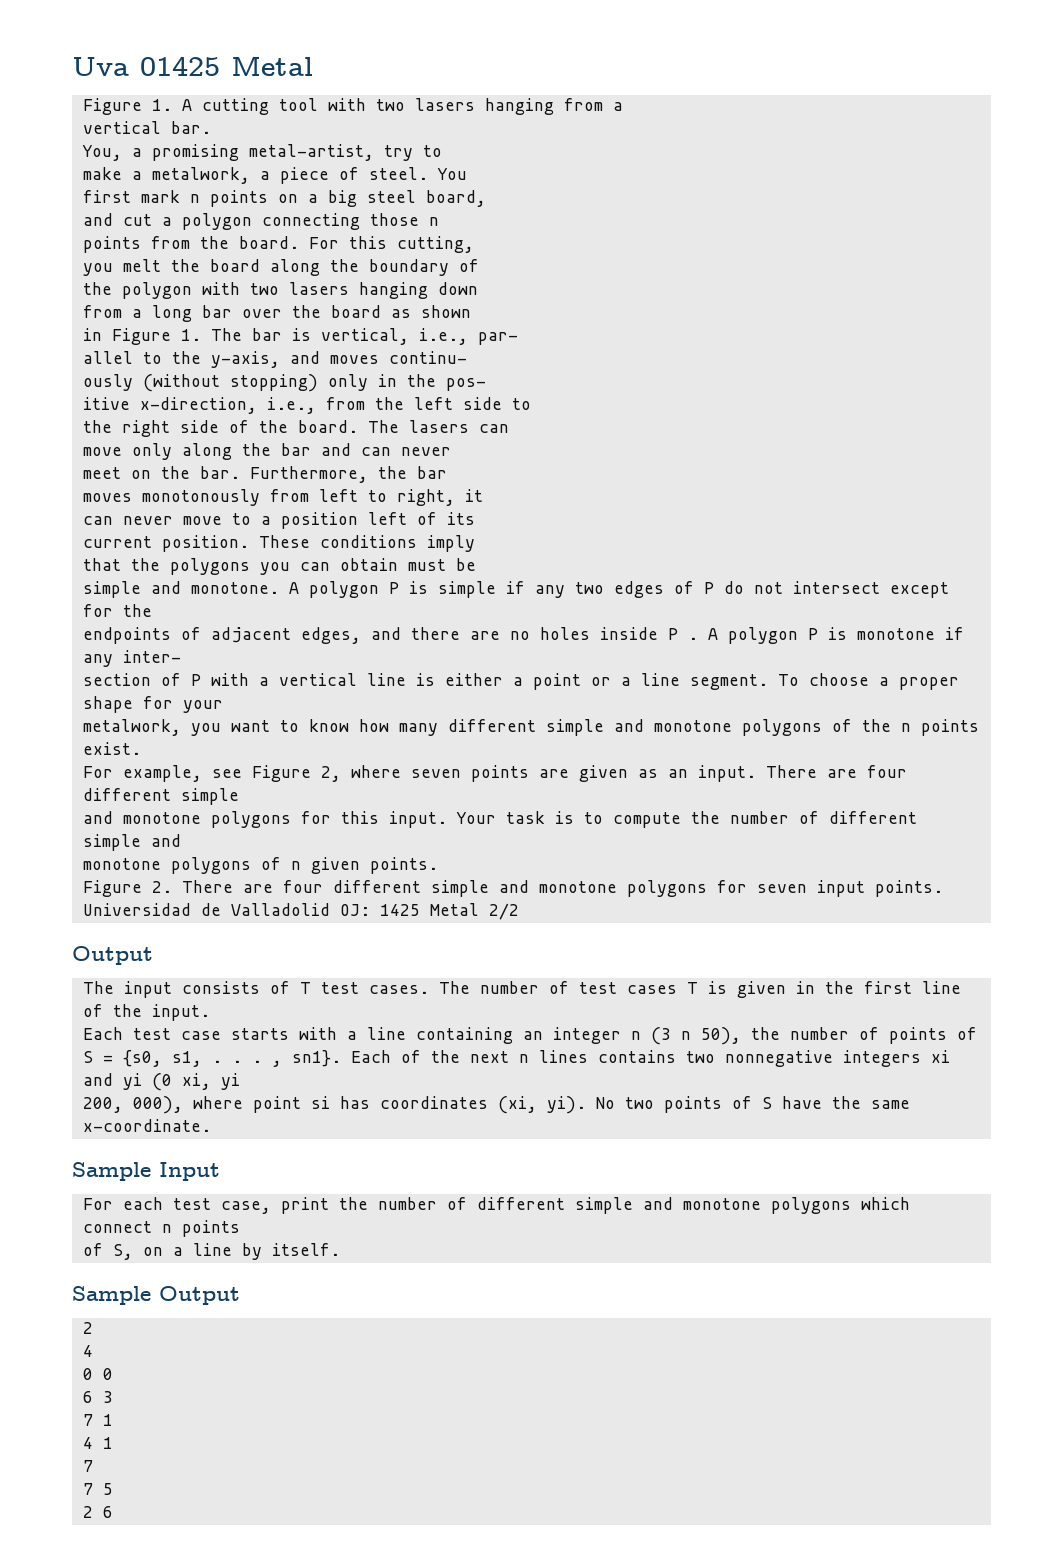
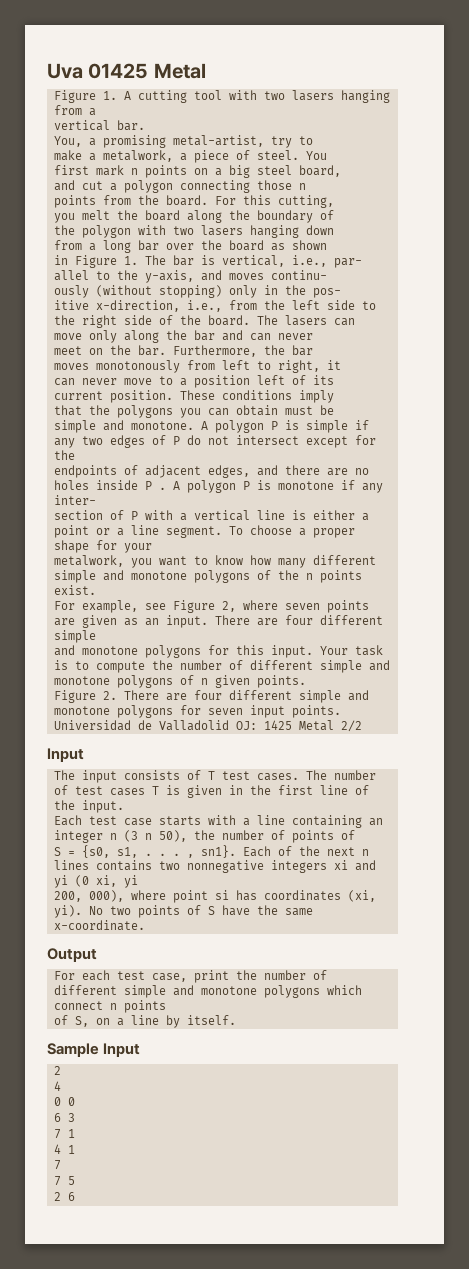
  Universidad de Valladolid OJ: 1425 Metal 2/2
- Output
+ Input
- Sample Input
+ Output
- Sample Output
+ Sample Input

